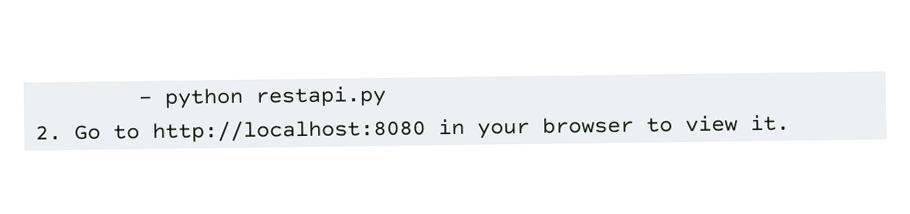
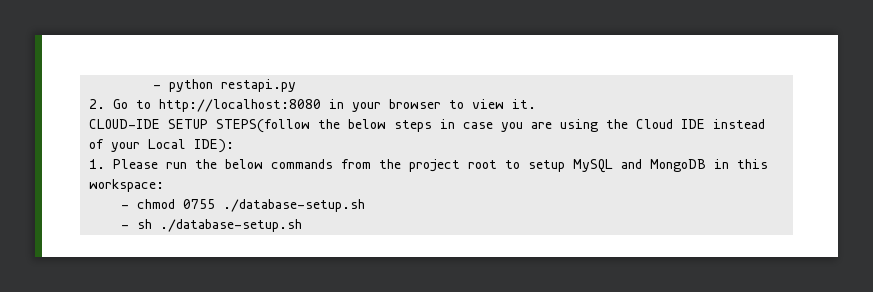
+ CLOUD-IDE SETUP STEPS(follow the below steps in case you are using the Cloud IDE instead of your Local IDE):
+ 1. Please run the below commands from the project root to setup MySQL and MongoDB in this workspace:
+ - chmod 0755 ./database-setup.sh
+ - sh ./database-setup.sh

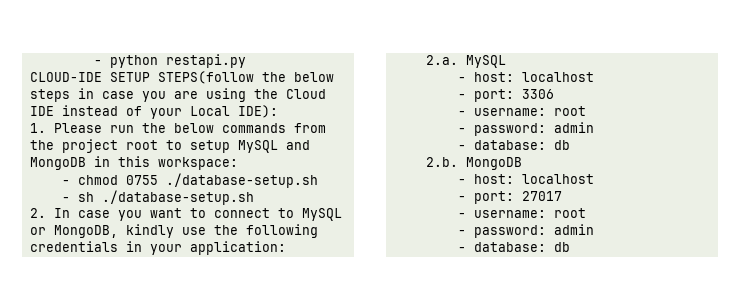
- 2. Go to http://localhost:8080 in your browser to view it.
+ 2. In case you want to connect to MySQL or MongoDB, kindly use the following credentials in your application:
+ 2.a. MySQL
+ - host: localhost
+ - port: 3306
+ - username: root
+ - password: admin
+ - database: db
+ 2.b. MongoDB
+ - host: localhost
+ - port: 27017
+ - username: root
+ - password: admin
+ - database: db

